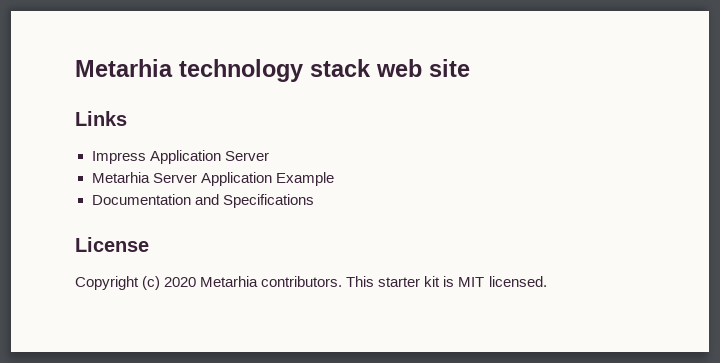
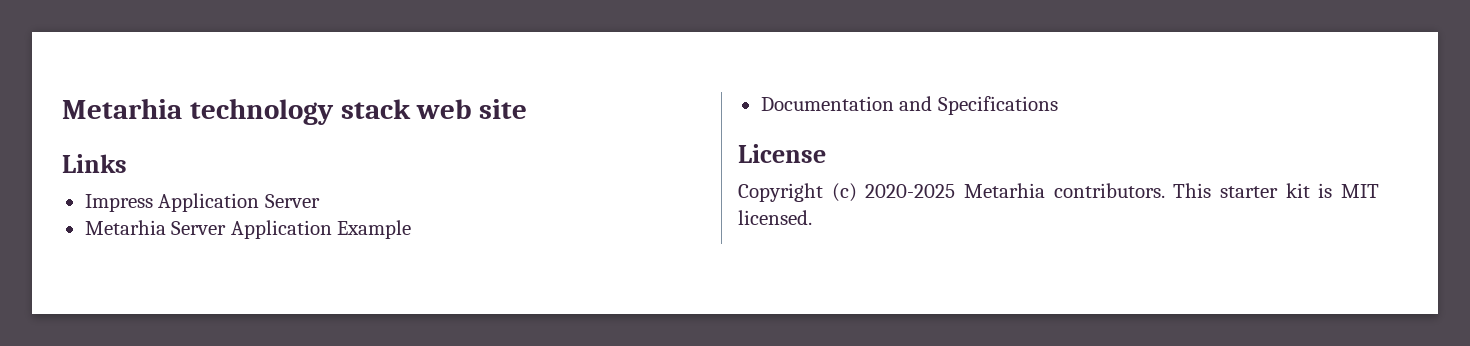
- Copyright (c) 2020 Metarhia contributors.
+ Copyright (c) 2020-2025 Metarhia contributors.

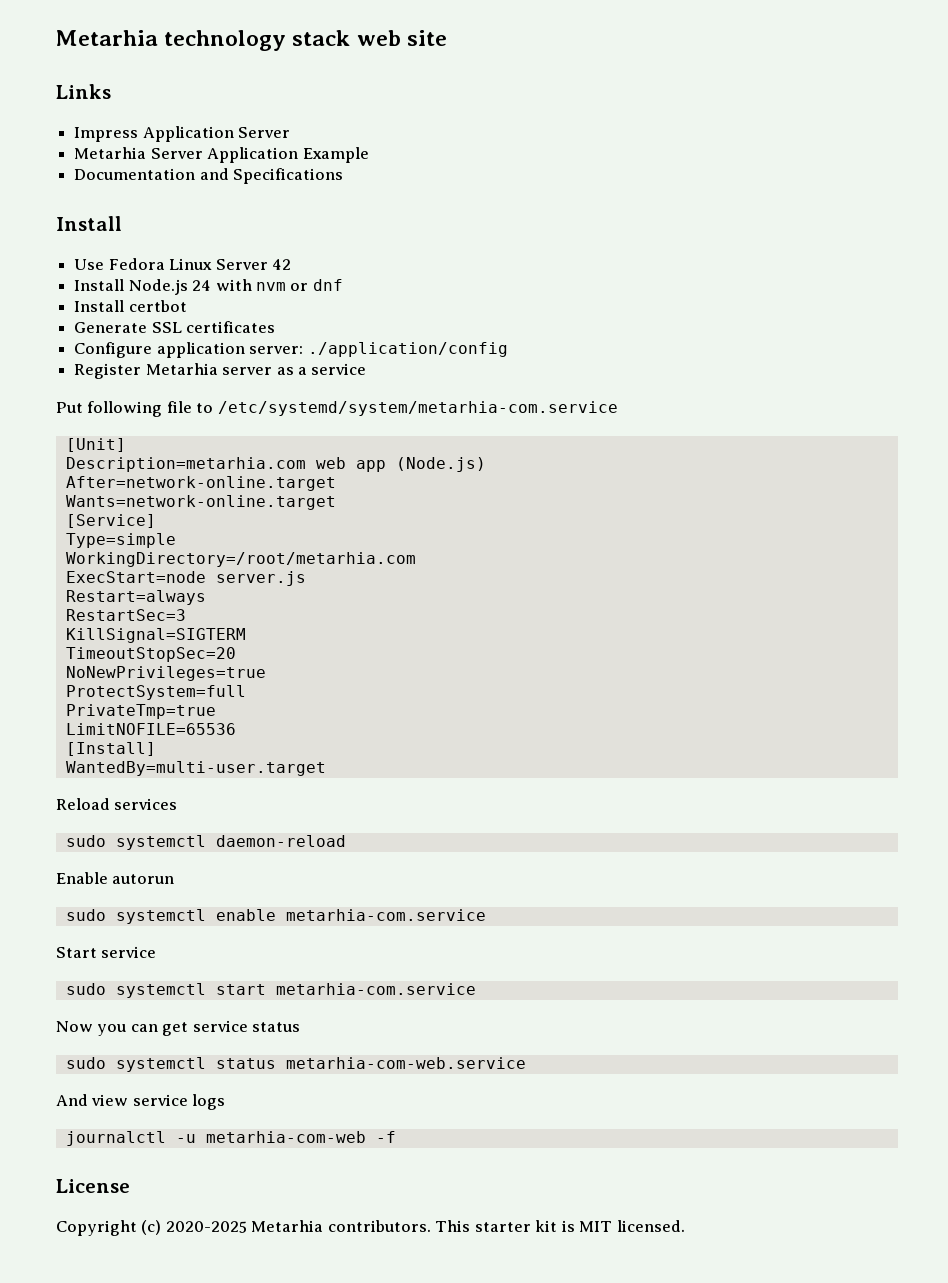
  Documentation and Specifications
+ Install
+ Use Fedora Linux Server 42
+ Install Node.js 24 with nvm or dnf
+ Install certbot
+ Generate SSL certificates
+ Configure application server: ./application/config
+ Register Metarhia server as a service
+ Put following file to /etc/systemd/system/metarhia-com.service
+ [Unit]
+ Description=metarhia.com web app (Node.js)
+ After=network-online.target
+ Wants=network-online.target
+ [Service]
+ Type=simple
+ WorkingDirectory=/root/metarhia.com
+ ExecStart=node server.js
+ Restart=always
+ RestartSec=3
+ KillSignal=SIGTERM
+ TimeoutStopSec=20
+ NoNewPrivileges=true
+ ProtectSystem=full
+ PrivateTmp=true
+ LimitNOFILE=65536
+ [Install]
+ WantedBy=multi-user.target
+ Reload services
+ sudo systemctl daemon-reload
+ Enable autorun
+ sudo systemctl enable metarhia-com.service
+ Start service
+ sudo systemctl start metarhia-com.service
+ Now you can get service status
+ sudo systemctl status metarhia-com-web.service
+ And view service logs
+ journalctl -u metarhia-com-web -f

